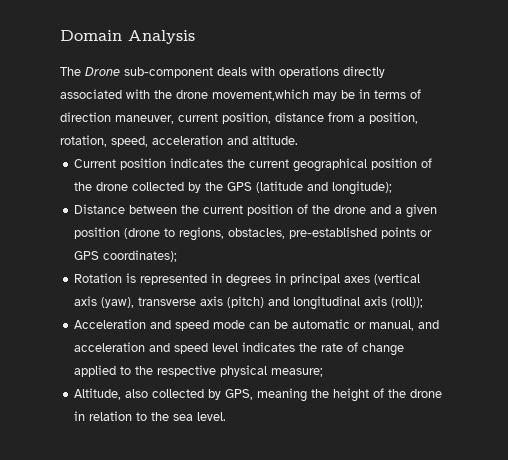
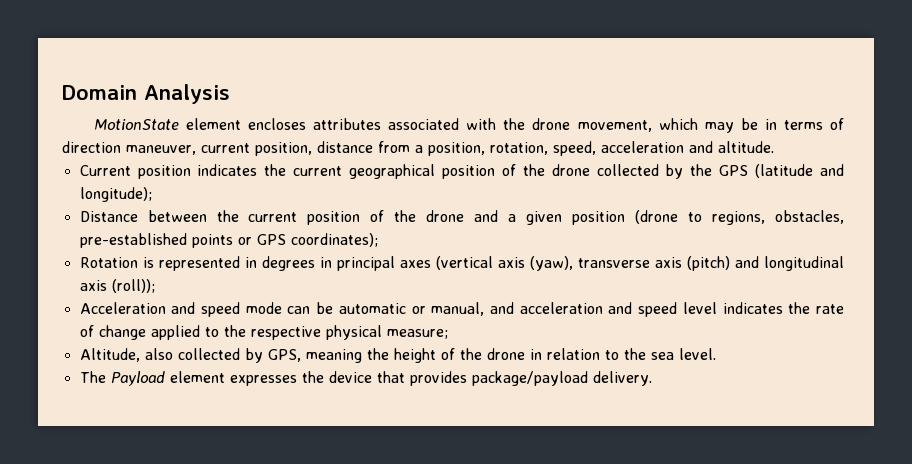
- The Drone sub-component deals with operations directly associated with the drone movement,which may be in terms of direction maneuver, current position, distance from a position, rotation, speed, acceleration and altitude.
+ MotionState element encloses attributes associated with the drone movement, which may be in terms of direction maneuver, current position, distance from a position, rotation, speed, acceleration and altitude.
+ The Payload element expresses the device that provides package/payload delivery.

